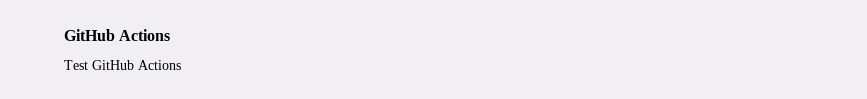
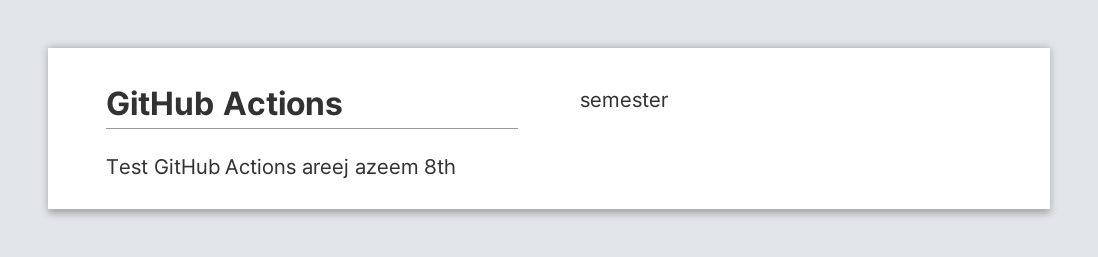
- Test GitHub Actions
+ Test GitHub Actions areej azeem 8th semester

